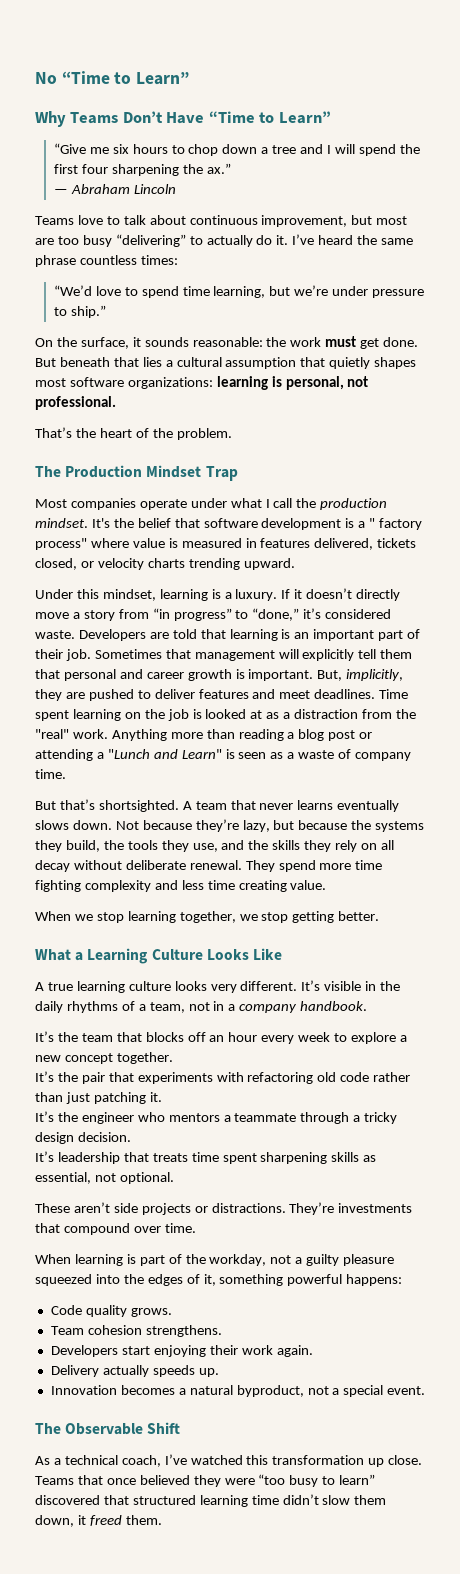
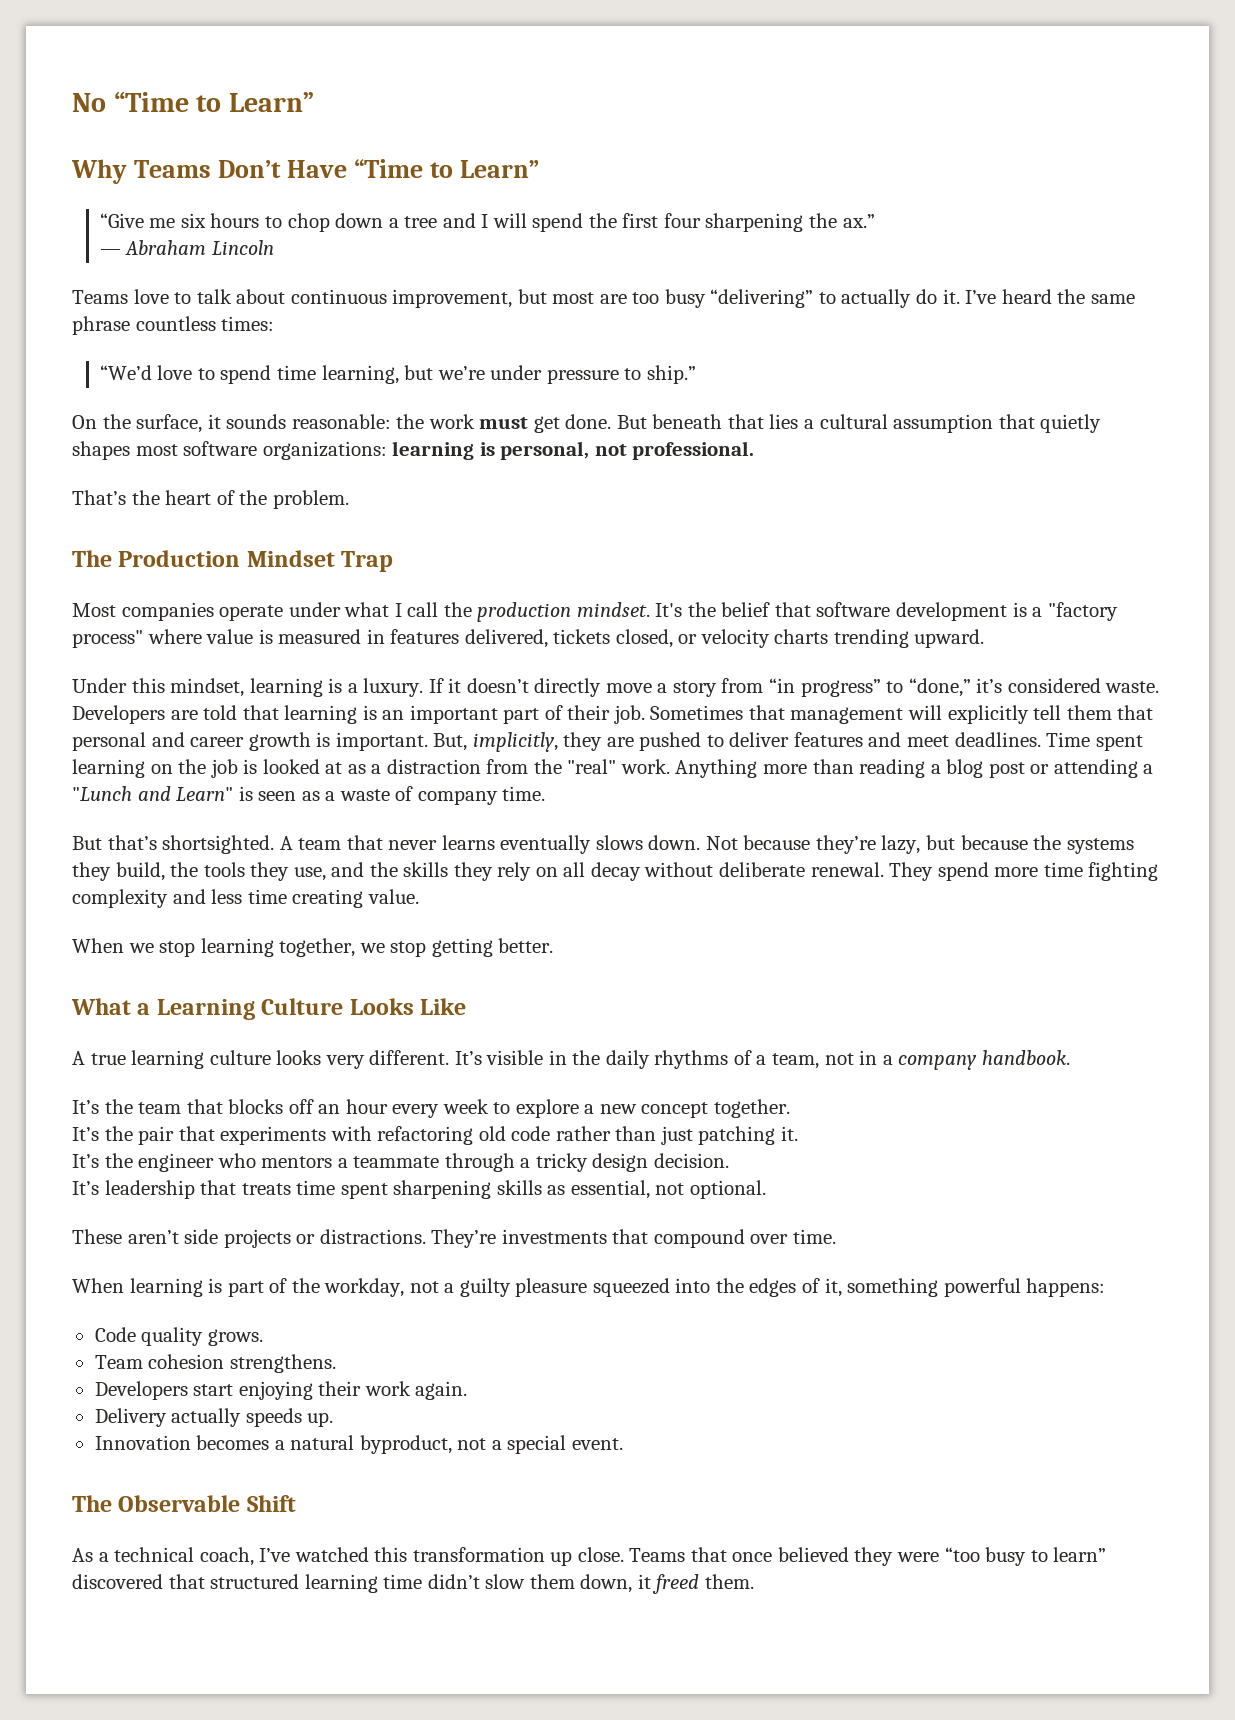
- It's the belief that software development is a " factory process" where value is measured in features delivered, tickets closed, or velocity charts trending upward.
+ It's the belief that software development is a "factory process" where value is measured in features delivered, tickets closed, or velocity charts trending upward.

